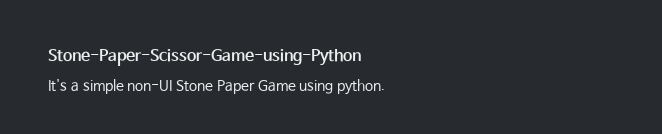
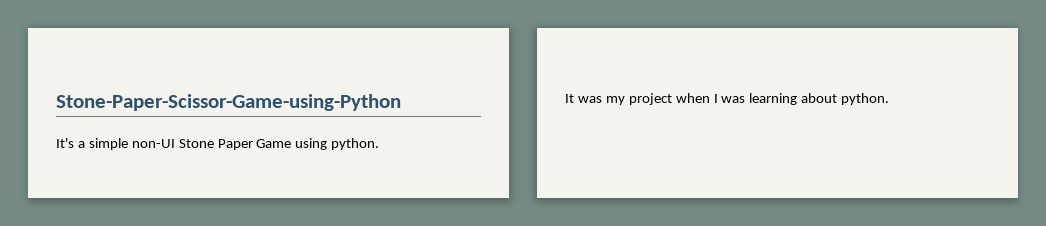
+ It was my project when I was learning about python.

